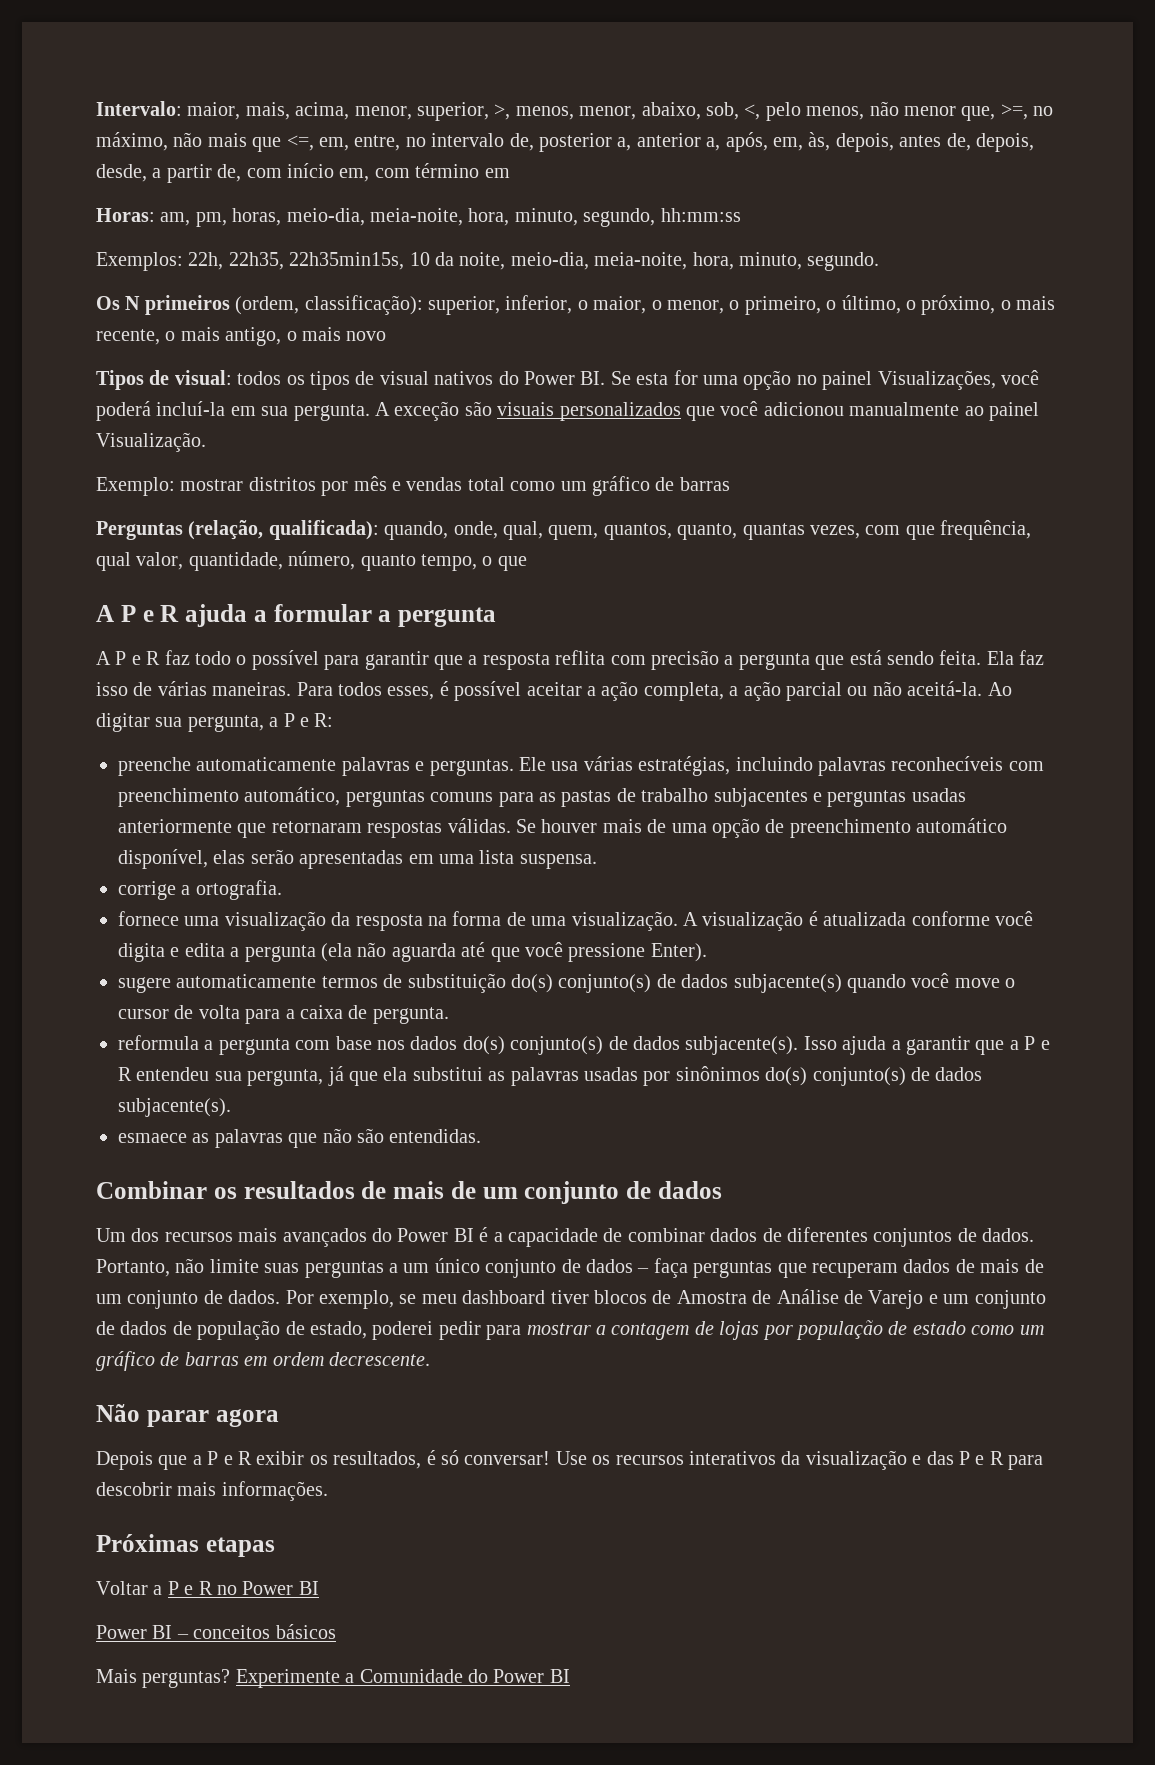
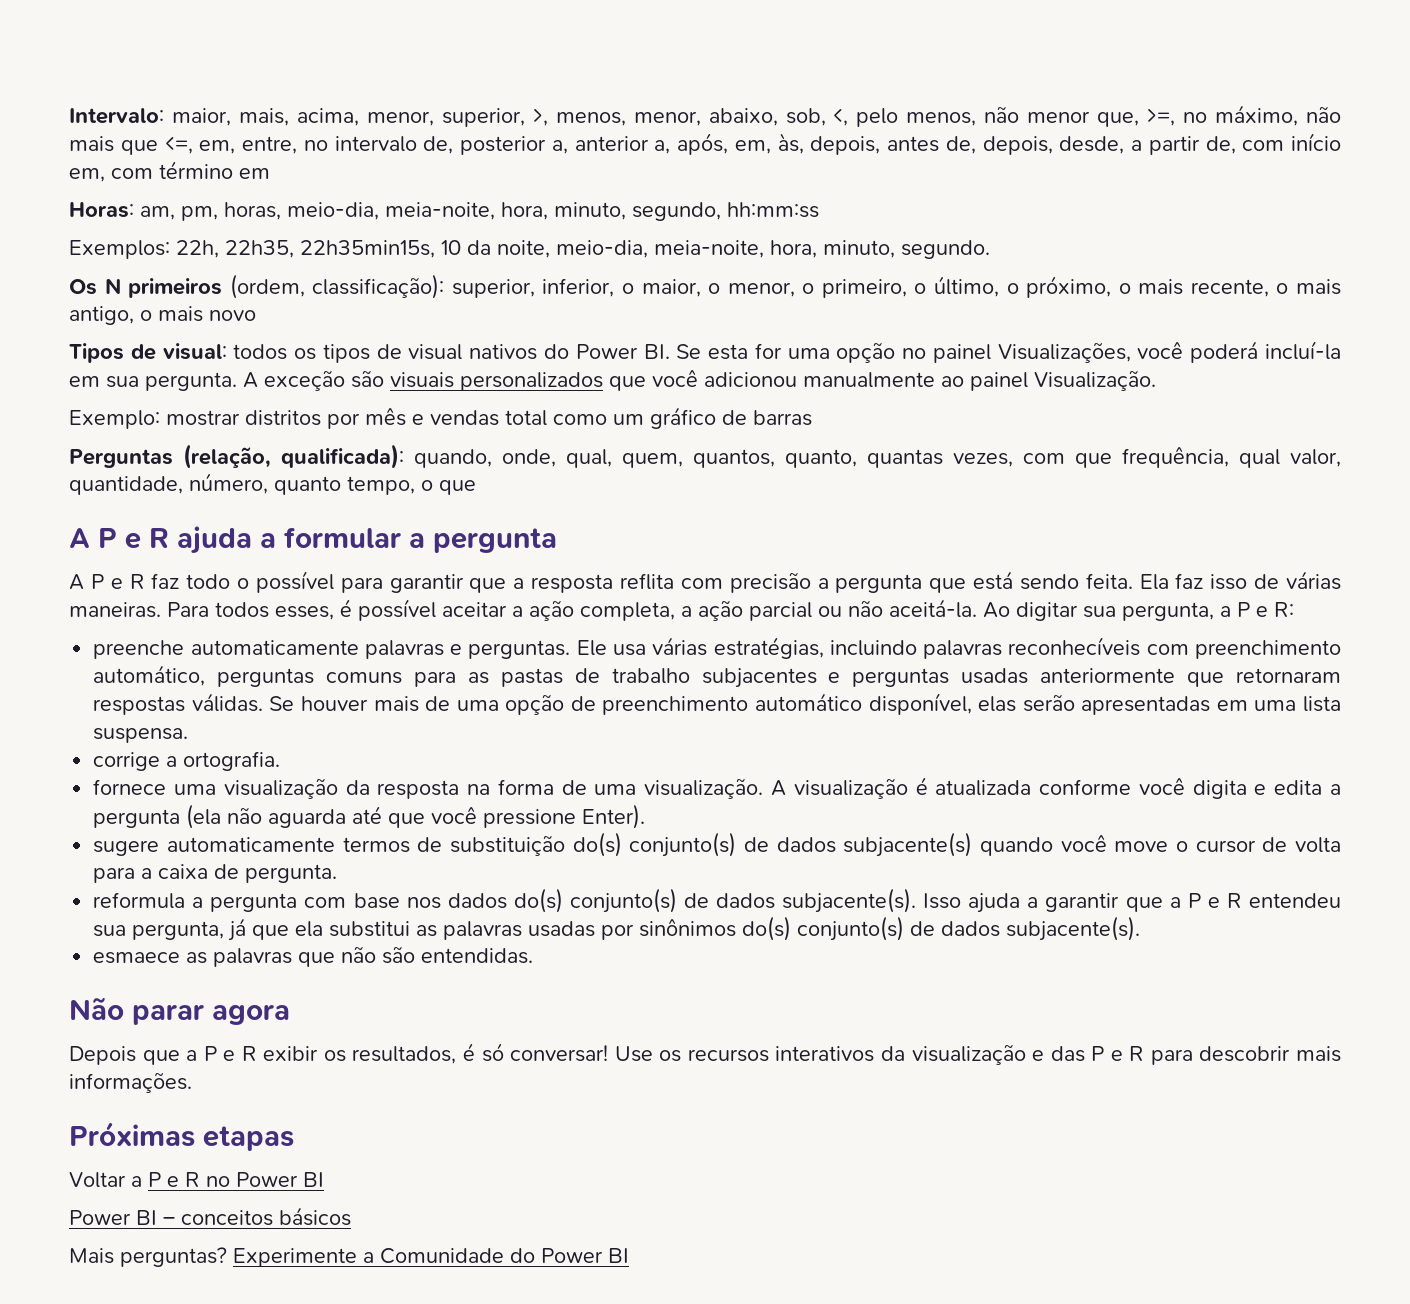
- Combinar os resultados de mais de um conjunto de dados
- Um dos recursos mais avançados do Power BI é a capacidade de combinar dados de diferentes conjuntos de dados. Portanto, não limite suas perguntas a um único conjunto de dados – faça perguntas que recuperam dados de mais de um conjunto de dados. Por exemplo, se meu dashboard tiver blocos de Amostra de Análise de Varejo e um conjunto de dados de população de estado, poderei pedir para mostrar a contagem de lojas por população de estado como um gráfico de barras em ordem decrescente.

